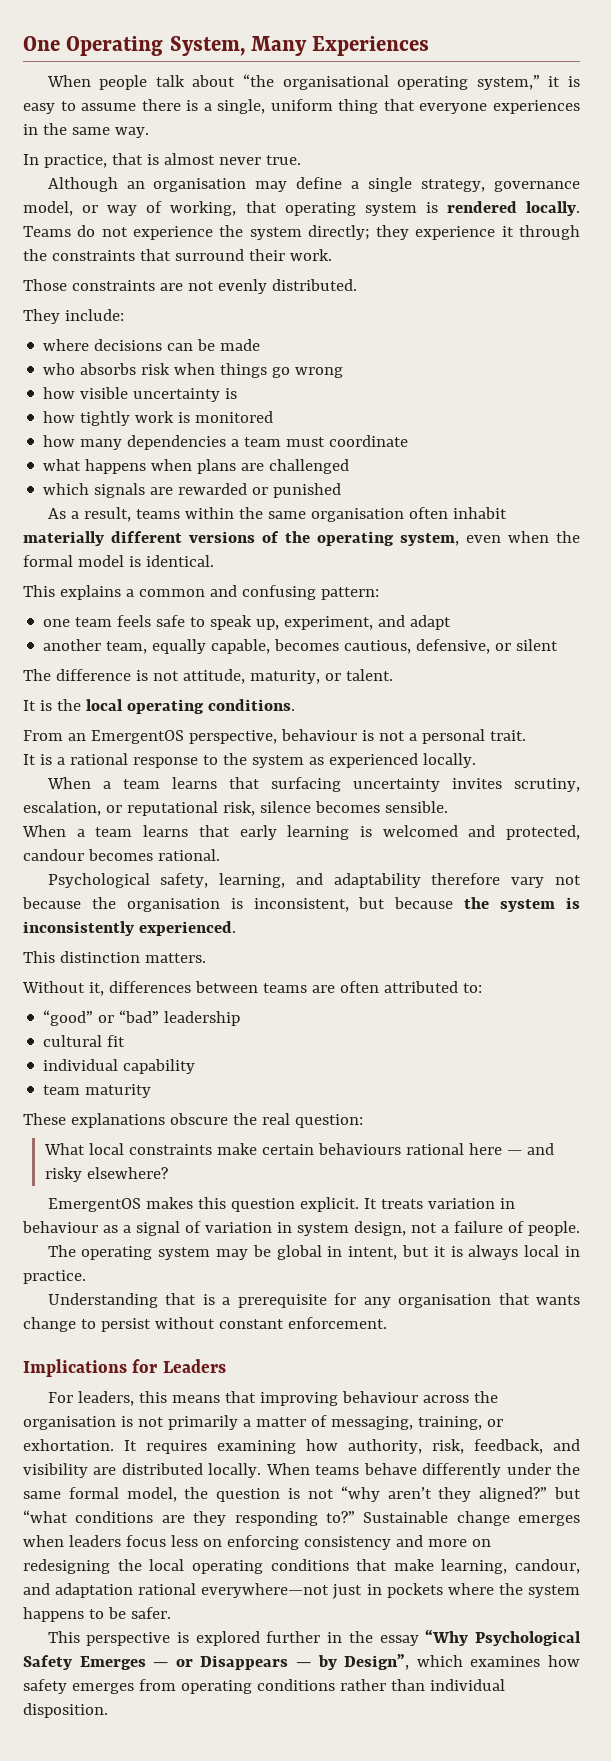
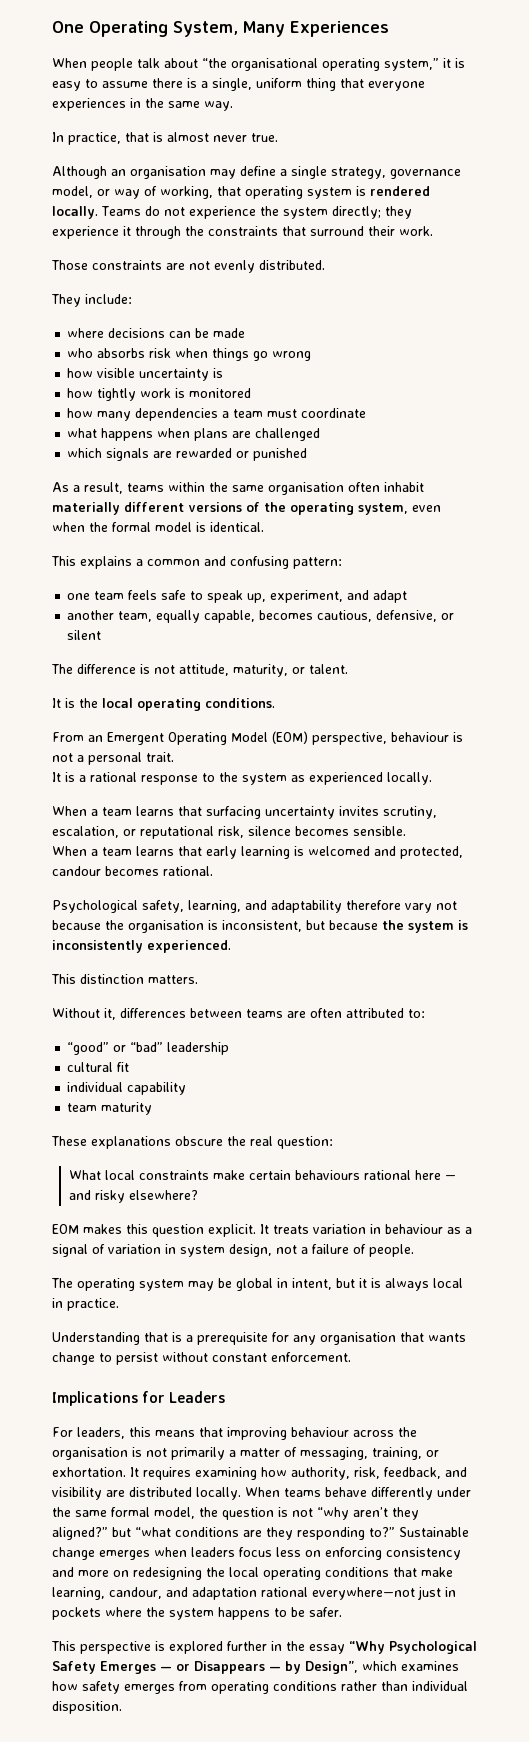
- From an EmergentOS perspective, behaviour is not a personal trait.
+ From an Emergent Operating Model (EOM) perspective, behaviour is not a personal trait.
- EmergentOS makes this question explicit.
+ EOM makes this question explicit.

